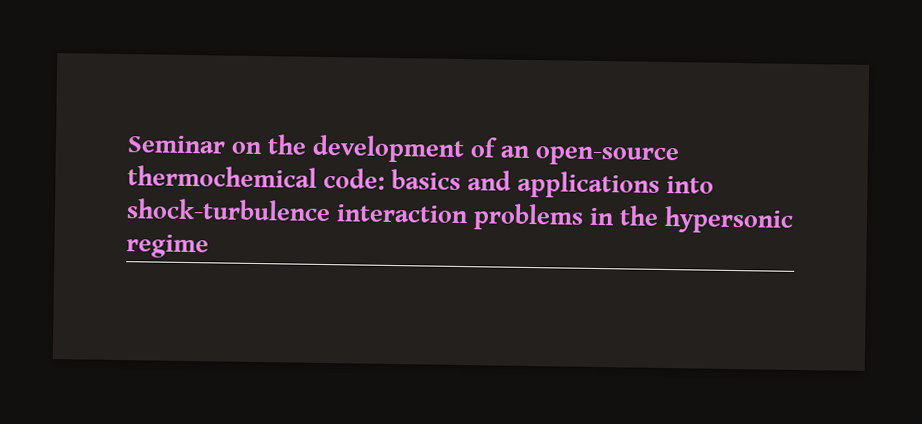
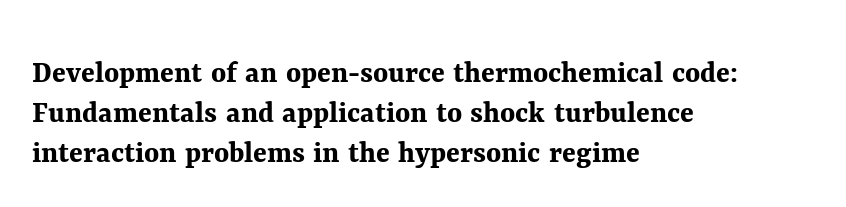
- Seminar on the development of an open-source thermochemical code: basics and applications into shock-turbulence interaction problems in the hypersonic regime
+ Development of an open-source thermochemical code: Fundamentals and application to shock turbulence interaction problems in the hypersonic regime

